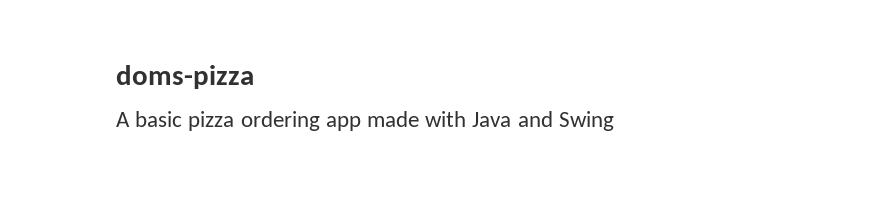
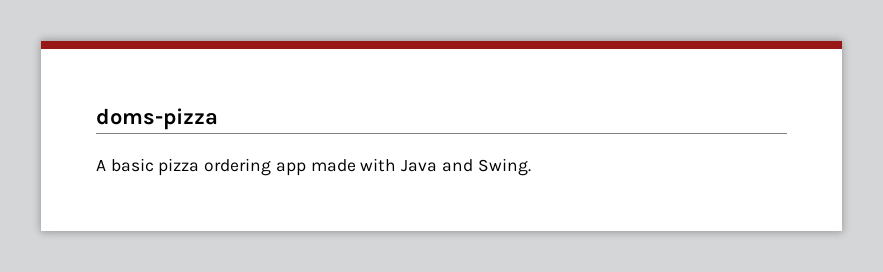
- A basic pizza ordering app made with Java and Swing
+ A basic pizza ordering app made with Java and Swing.

